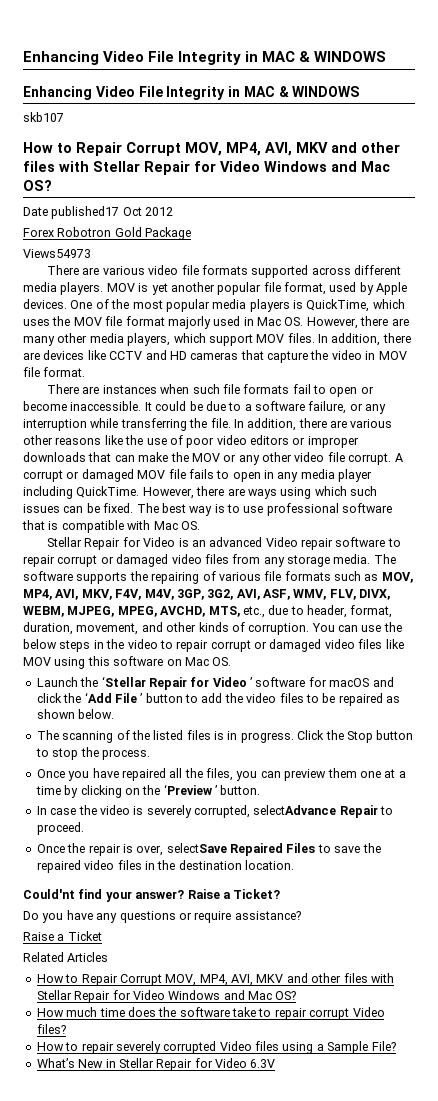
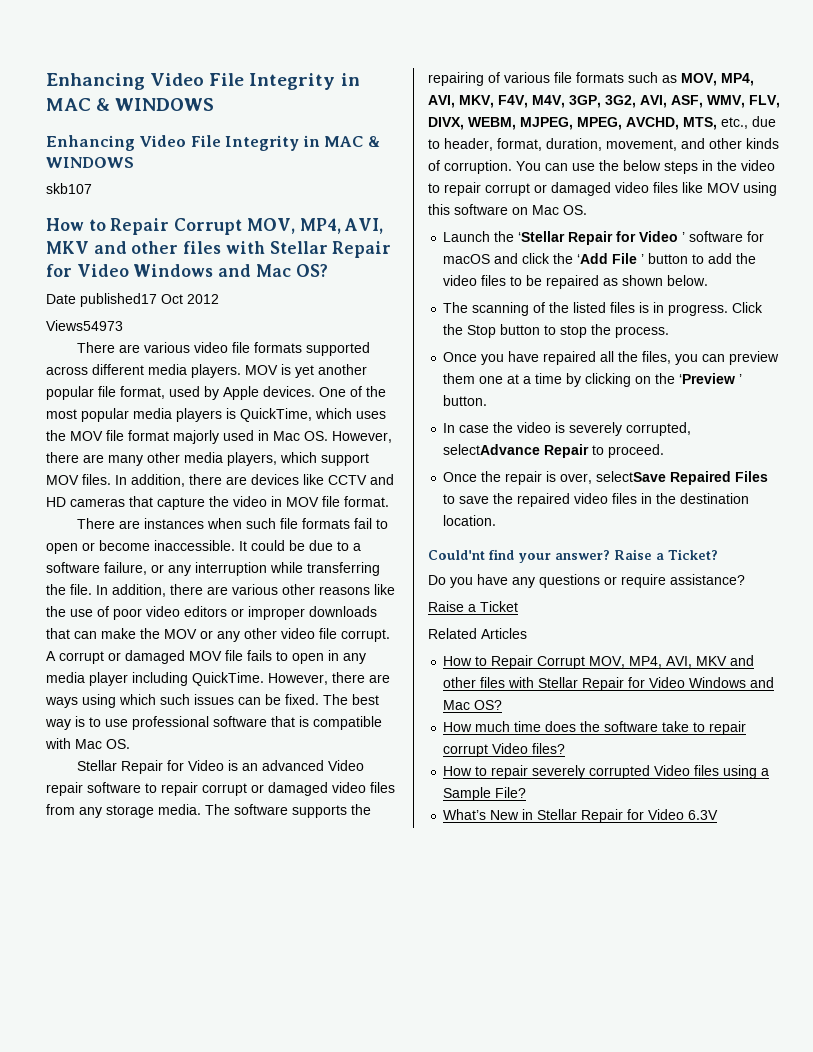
- Forex Robotron Gold Package

